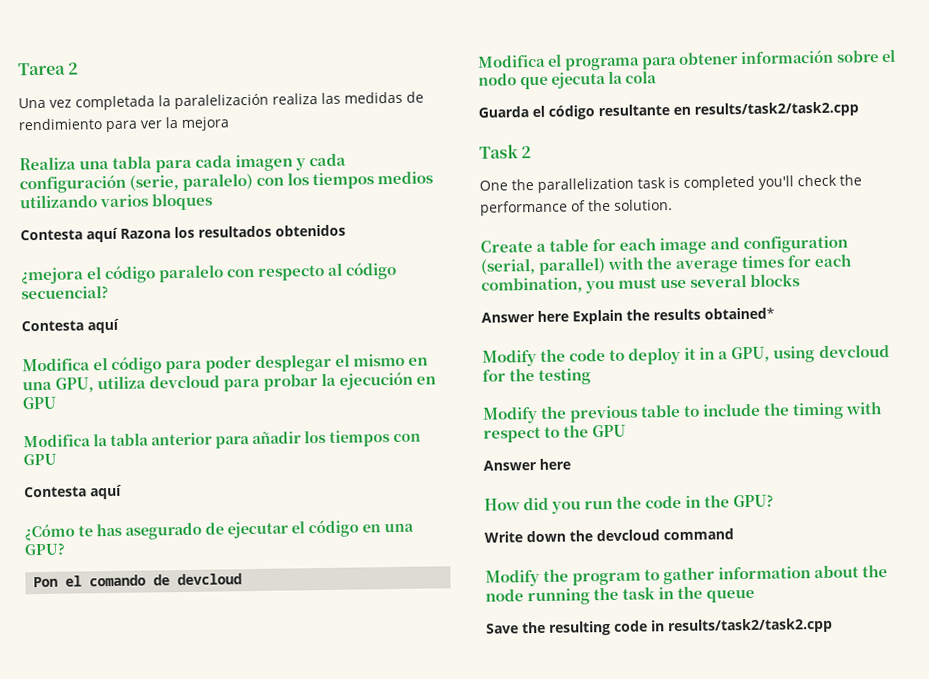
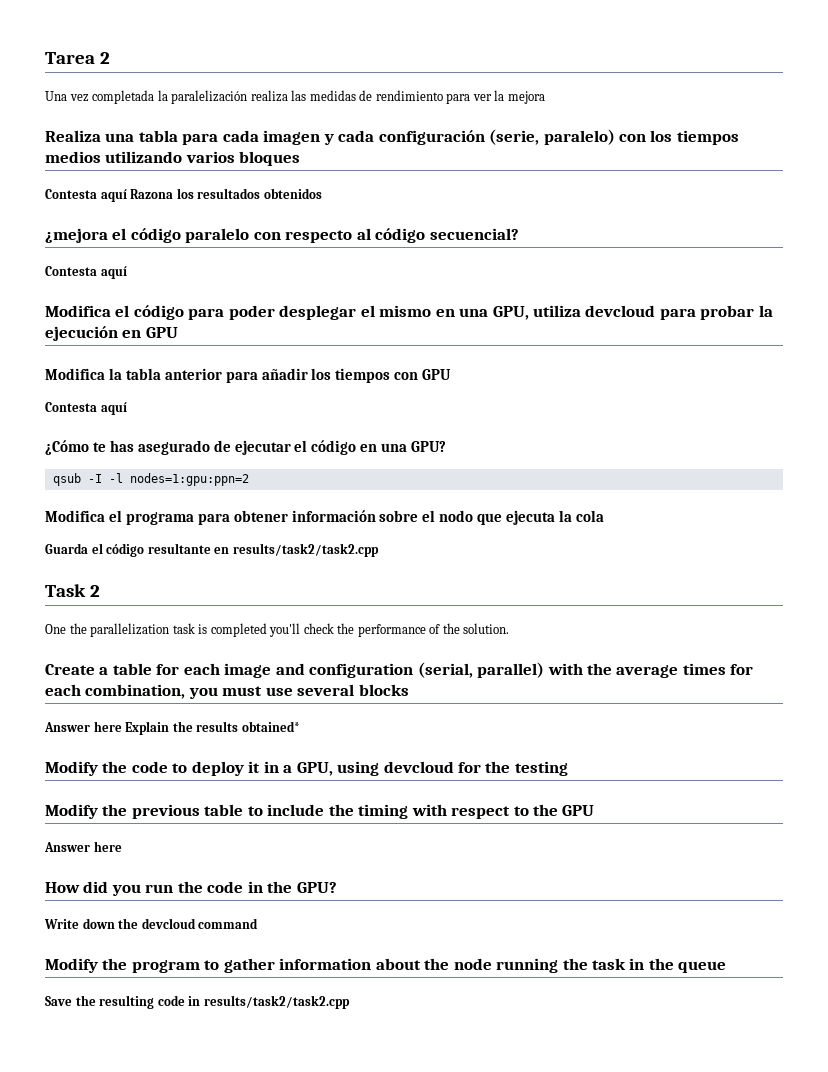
- Pon el comando de devcloud
+ qsub -I -l nodes=1:gpu:ppn=2

